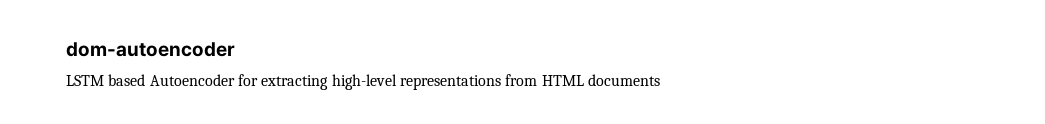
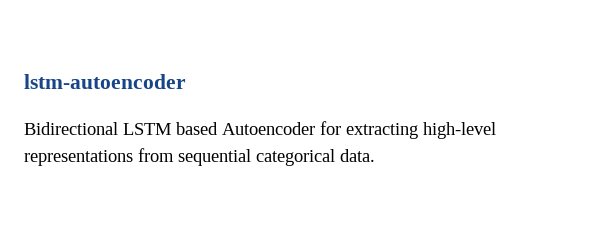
- dom-autoencoder
- LSTM based Autoencoder for extracting high-level representations from HTML documents
+ lstm-autoencoder
+ Bidirectional LSTM based Autoencoder for extracting high-level representations from sequential categorical data.

